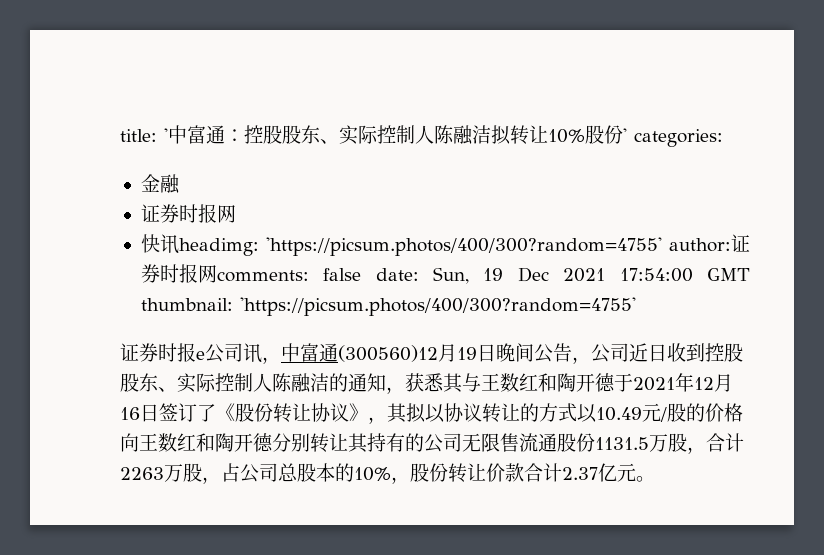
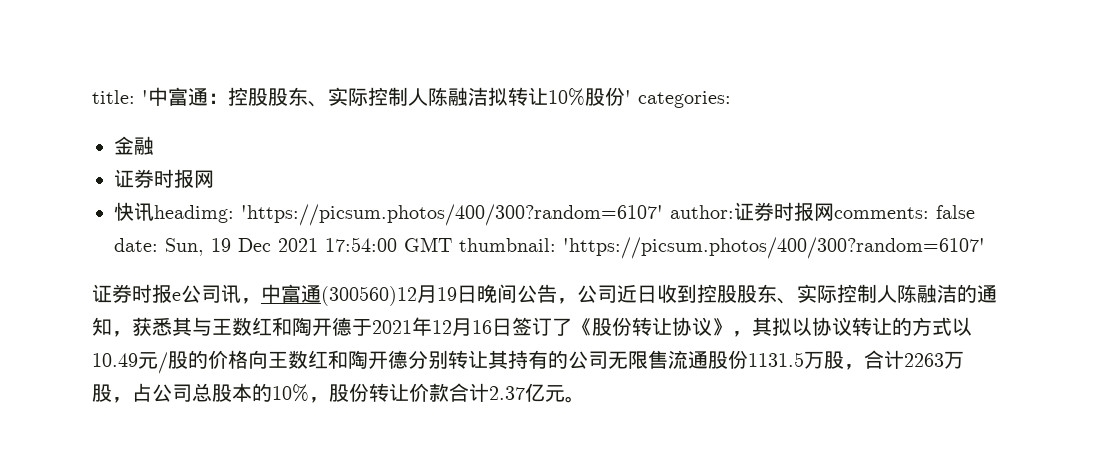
- 快讯headimg: 'https://picsum.photos/400/300?random=4755' author:证券时报网comments: false date: Sun, 19 Dec 2021 17:54:00 GMT thumbnail: 'https://picsum.photos/400/300?random=4755'
+ 快讯headimg: 'https://picsum.photos/400/300?random=6107' author:证券时报网comments: false date: Sun, 19 Dec 2021 17:54:00 GMT thumbnail: 'https://picsum.photos/400/300?random=6107'

